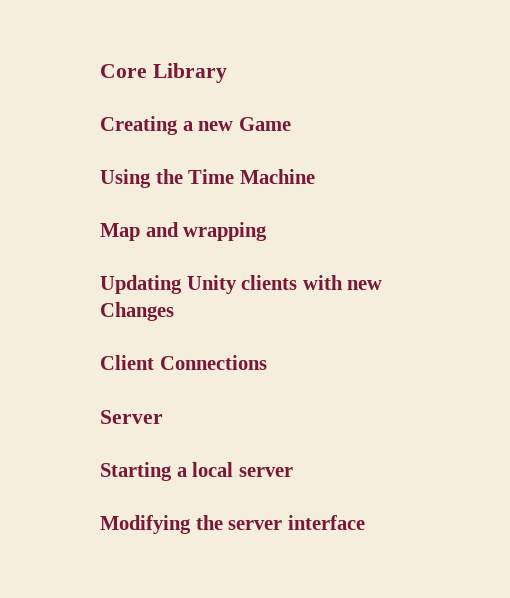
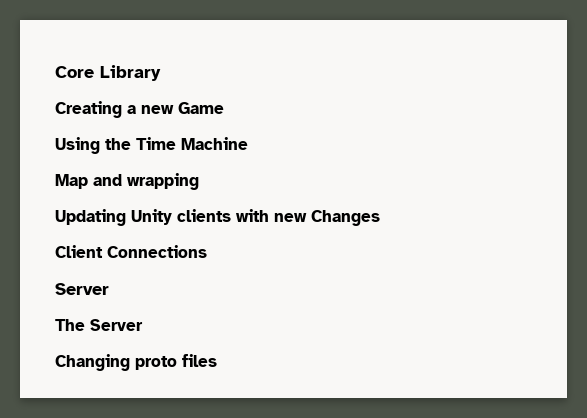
- Starting a local server
- Modifying the server interface
+ The Server
+ Changing proto files

